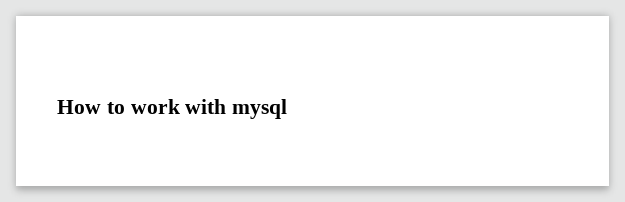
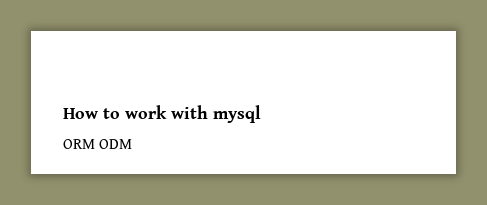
+ ORM ODM

